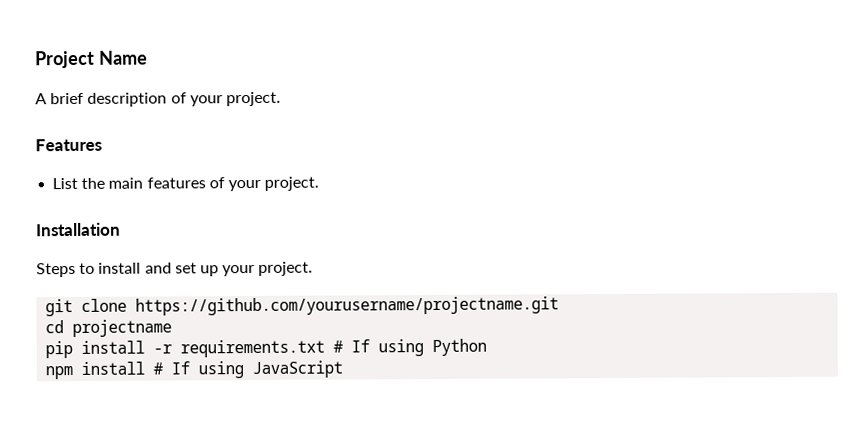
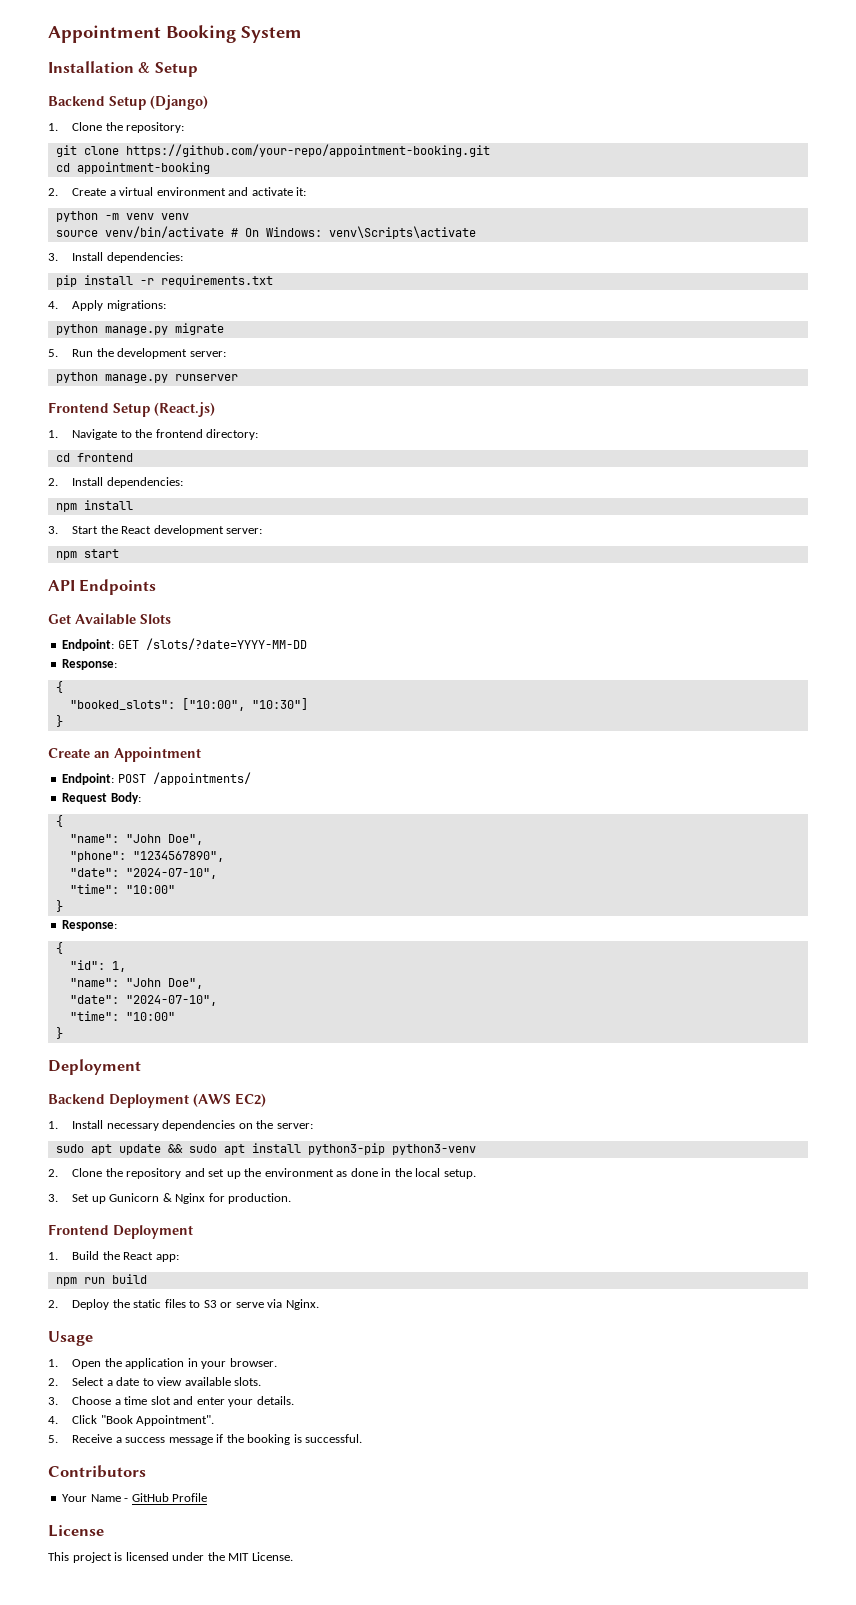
- Project Name
- A brief description of your project.
- Features
- List the main features of your project.
- Installation
- Steps to install and set up your project.
+ Appointment Booking System
+ Installation & Setup
+ Backend Setup (Django)
+ 1. Clone the repository:
- git clone https://github.com/yourusername/projectname.git
- cd projectname
- pip install -r requirements.txt # If using Python
- npm install # If using JavaScript
+ git clone https://github.com/your-repo/appointment-booking.git
+ cd appointment-booking
+ 2. Create a virtual environment and activate it:
+ python -m venv venv
+ source venv/bin/activate # On Windows: venv\Scripts\activate
+ 3. Install dependencies:
+ pip install -r requirements.txt
+ 4. Apply migrations:
+ python manage.py migrate
+ 5. Run the development server:
+ python manage.py runserver
+ Frontend Setup (React.js)
+ 1. Navigate to the frontend directory:
+ cd frontend
+ 2. Install dependencies:
+ npm install
+ 3. Start the React development server:
+ npm start
+ API Endpoints
+ Get Available Slots
+ Endpoint: GET /slots/?date=YYYY-MM-DD
+ Response:
+ {
+ "booked_slots": ["10:00", "10:30"]
+ }
+ Create an Appointment
+ Endpoint: POST /appointments/
+ Request Body:
+ {
+ "name": "John Doe",
+ "phone": "1234567890",
+ "date": "2024-07-10",
+ "time": "10:00"
+ }
+ Response:
+ {
+ "id": 1,
+ "name": "John Doe",
+ "date": "2024-07-10",
+ "time": "10:00"
+ }
+ Deployment
+ Backend Deployment (AWS EC2)
+ 1. Install necessary dependencies on the server:
+ sudo apt update && sudo apt install python3-pip python3-venv
+ 2. Clone the repository and set up the environment as done in the local setup.
+ 3. Set up Gunicorn & Nginx for production.
+ Frontend Deployment
+ 1. Build the React app:
+ npm run build
+ 2. Deploy the static files to S3 or serve via Nginx.
+ Usage
+ 1. Open the application in your browser.
+ 2. Select a date to view available slots.
+ 3. Choose a time slot and enter your details.
+ 4. Click "Book Appointment".
+ 5. Receive a success message if the booking is successful.
+ Contributors
+ Your Name - GitHub Profile
+ License
+ This project is licensed under the MIT License.

